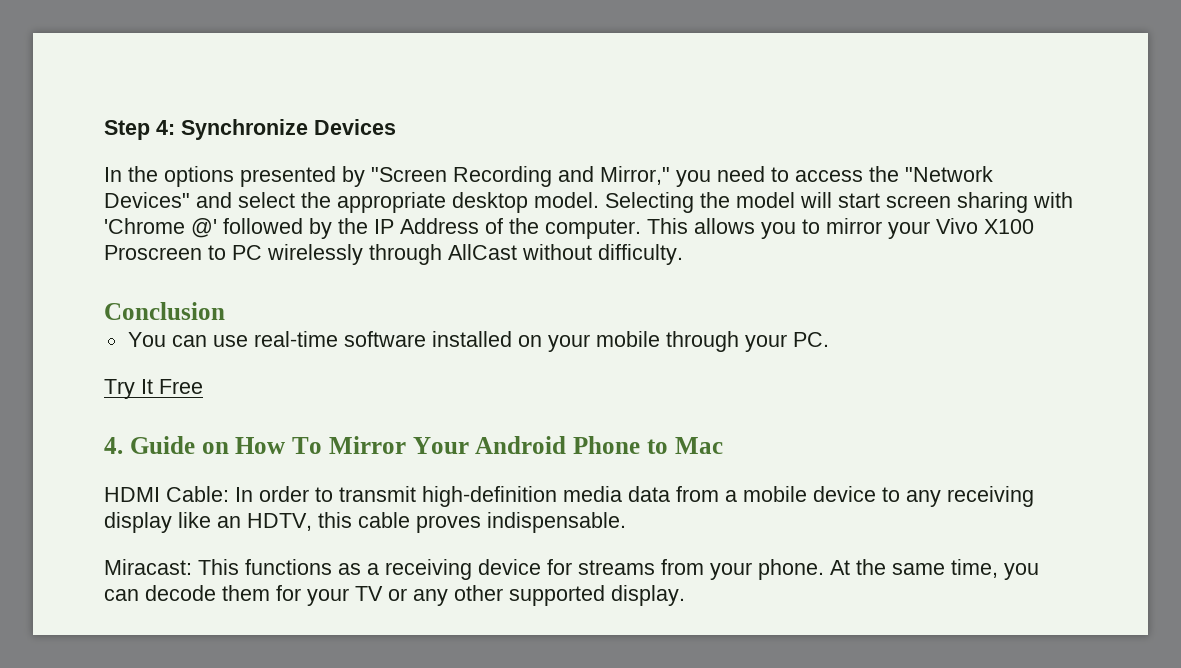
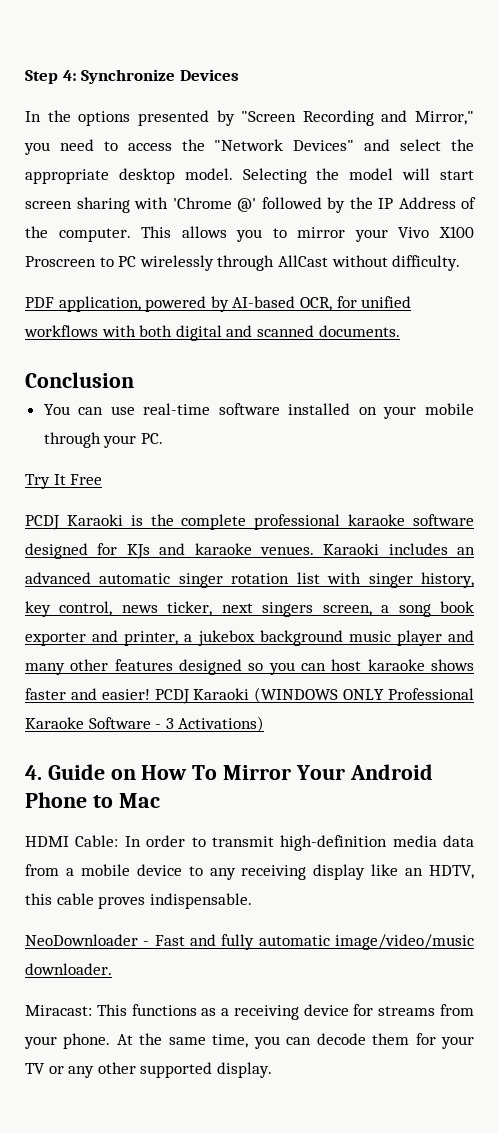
+ PDF application, powered by AI-based OCR, for unified workflows with both digital and scanned documents.
+ PCDJ Karaoki is the complete professional karaoke software designed for KJs and karaoke venues. Karaoki includes an advanced automatic singer rotation list with singer history, key control, news ticker, next singers screen, a song book exporter and printer, a jukebox background music player and many other features designed so you can host karaoke shows faster and easier! PCDJ Karaoki (WINDOWS ONLY Professional Karaoke Software - 3 Activations)
+ NeoDownloader - Fast and fully automatic image/video/music downloader.

